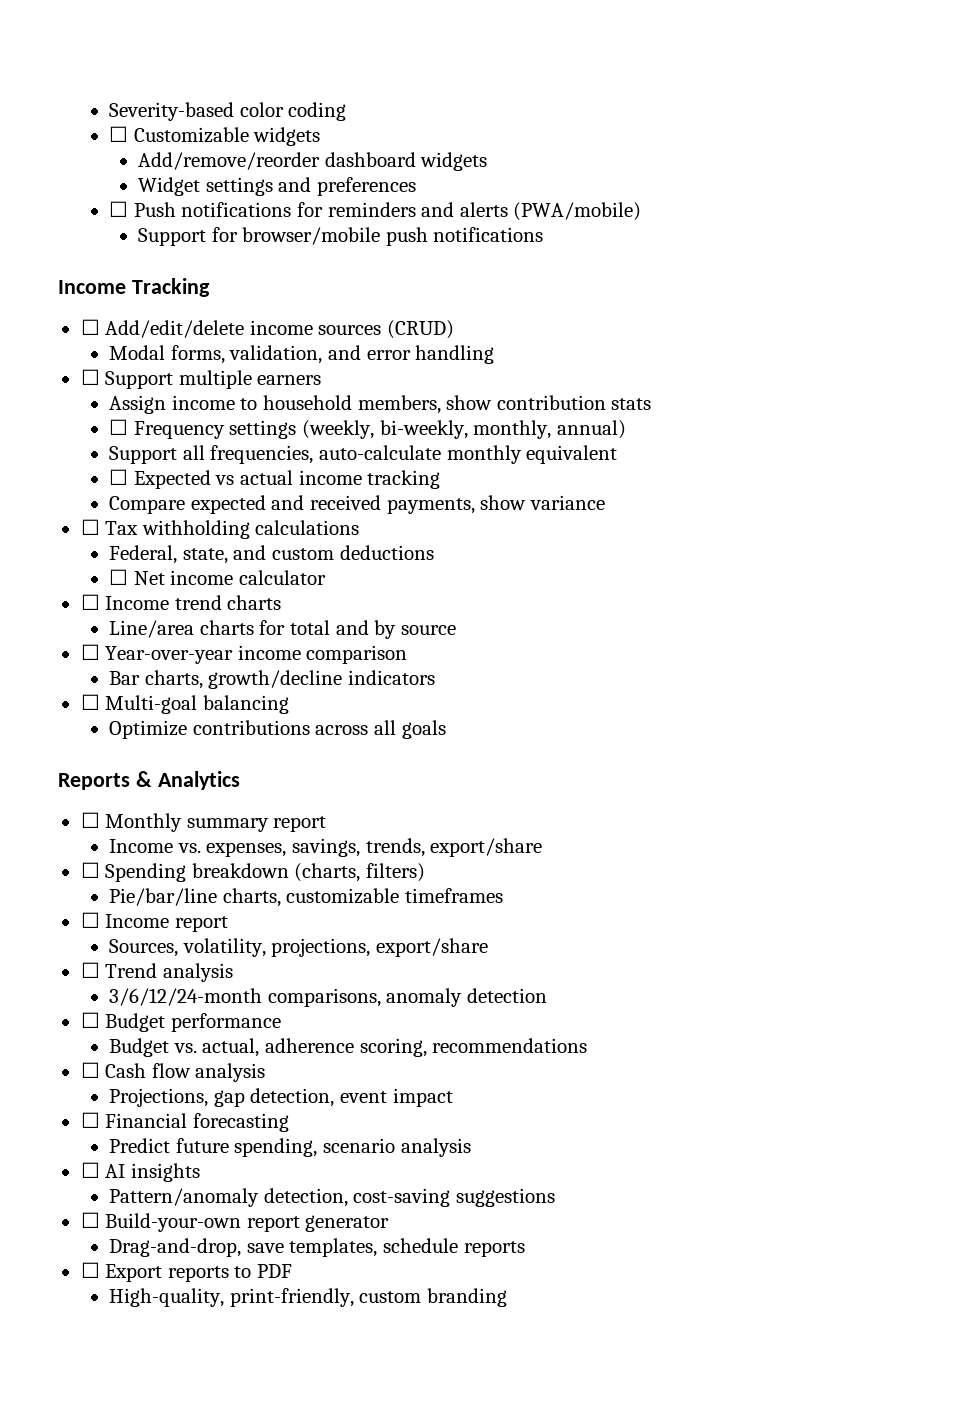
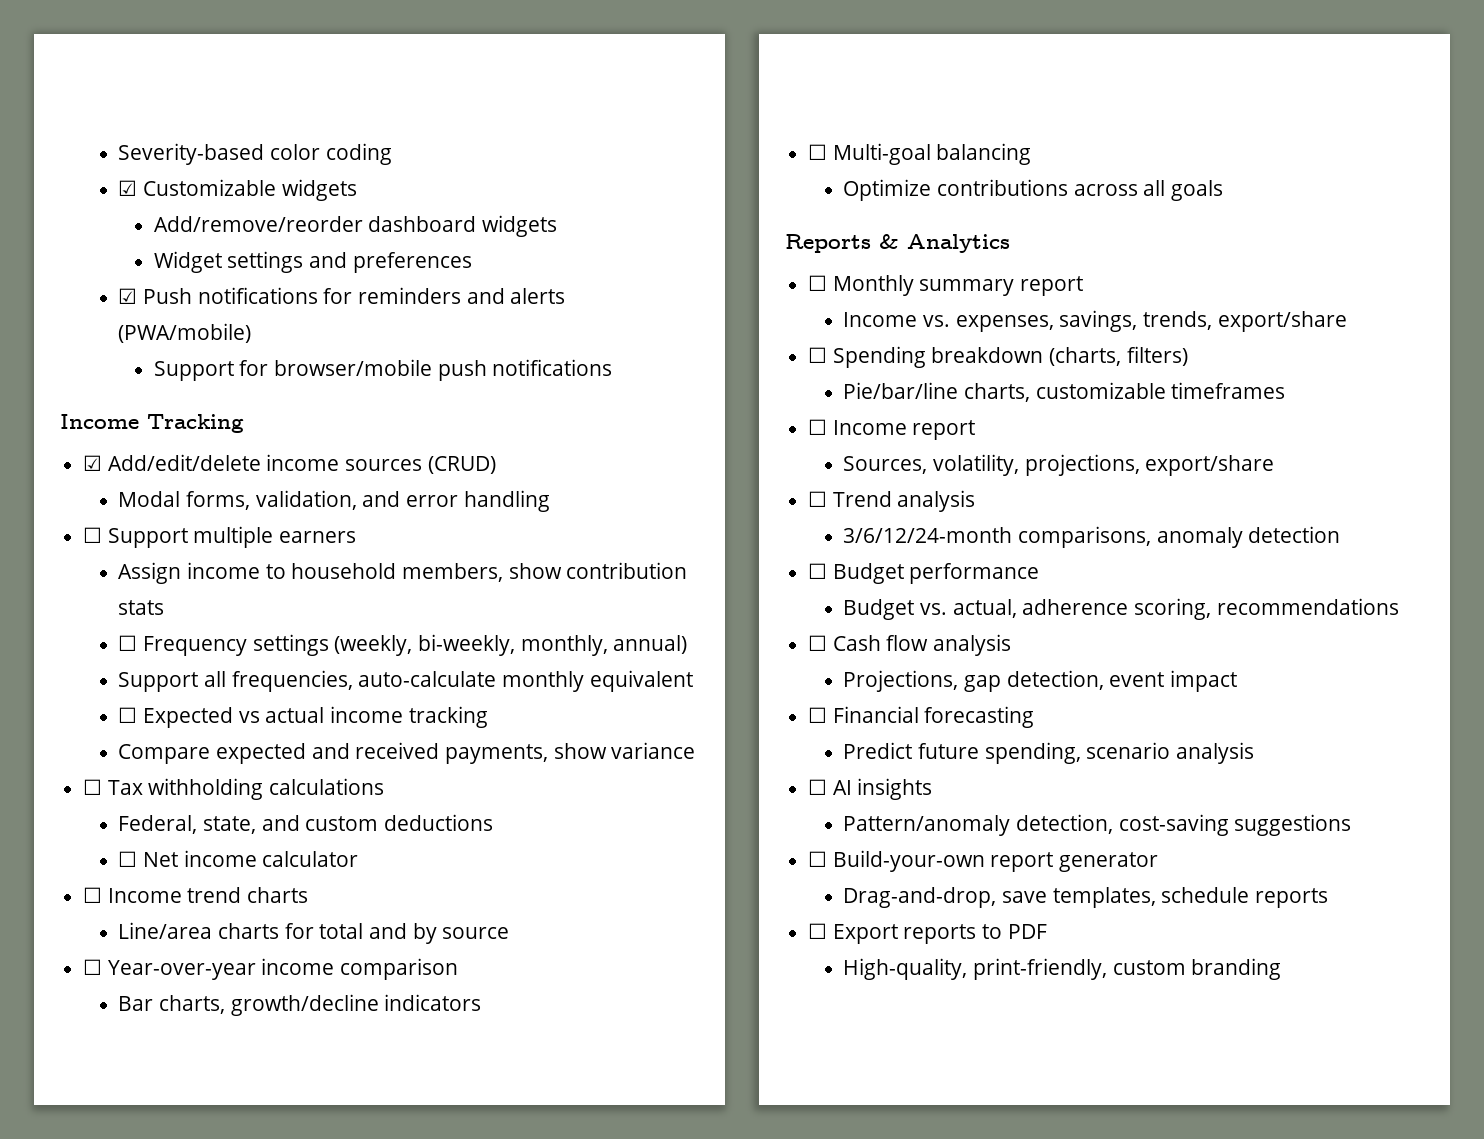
- ☐ Customizable widgets
+ ☑ Customizable widgets
- ☐ Push notifications for reminders and alerts (PWA/mobile)
+ ☑ Push notifications for reminders and alerts (PWA/mobile)
- ☐ Add/edit/delete income sources (CRUD)
+ ☑ Add/edit/delete income sources (CRUD)

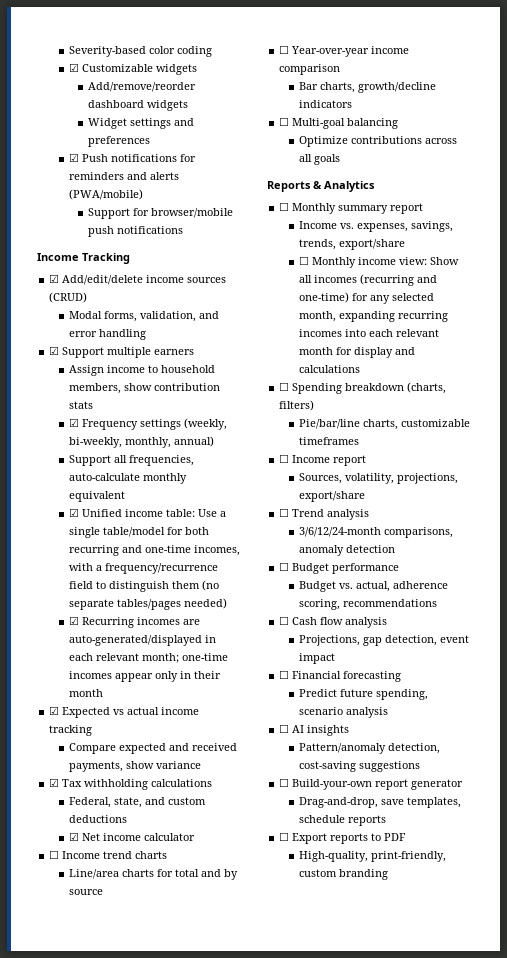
- ☐ Support multiple earners
+ ☑ Support multiple earners
- ☐ Frequency settings (weekly, bi-weekly, monthly, annual)
+ ☑ Frequency settings (weekly, bi-weekly, monthly, annual)
- ☐ Expected vs actual income tracking
+ ☑ Unified income table: Use a single table/model for both recurring and one-time incomes, with a frequency/recurrence field to distinguish them (no separate tables/pages needed)
+ ☑ Recurring incomes are auto-generated/displayed in each relevant month; one-time incomes appear only in their month
+ ☑ Expected vs actual income tracking
- ☐ Tax withholding calculations
+ ☑ Tax withholding calculations
- ☐ Net income calculator
+ ☑ Net income calculator
+ ☐ Monthly income view: Show all incomes (recurring and one-time) for any selected month, expanding recurring incomes into each relevant month for display and calculations

